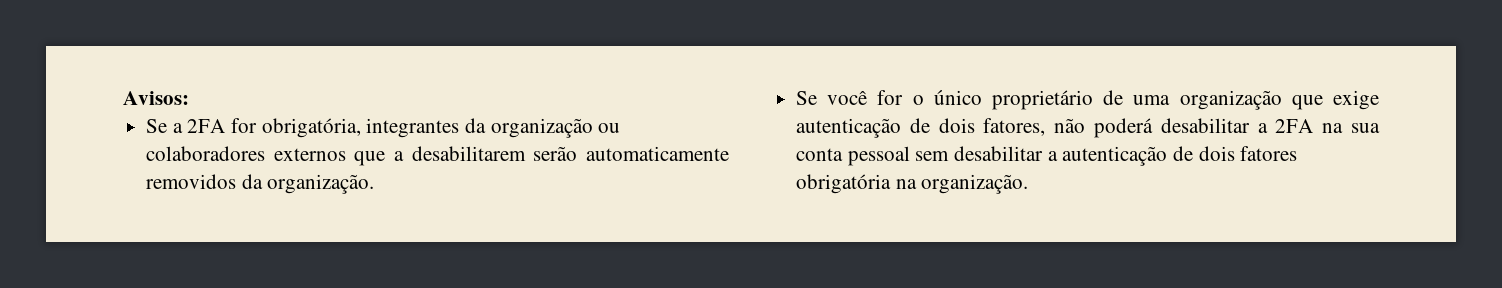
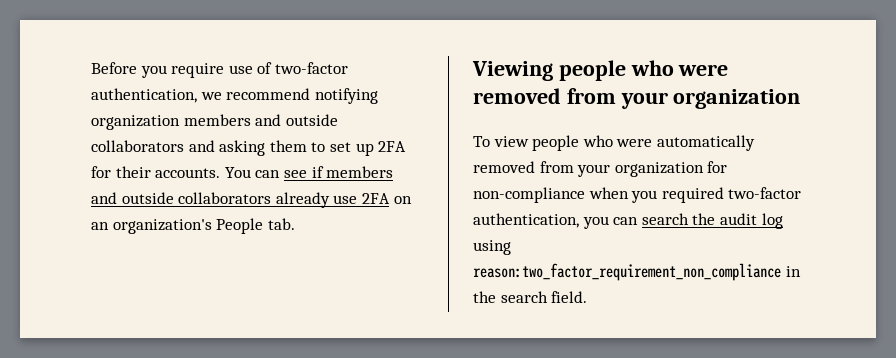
- Avisos:
- Se a 2FA for obrigatória, integrantes da organização ou colaboradores externos que a desabilitarem serão automaticamente removidos da organização.
- Se você for o único proprietário de uma organização que exige autenticação de dois fatores, não poderá desabilitar a 2FA na sua conta pessoal sem desabilitar a autenticação de dois fatores obrigatória na organização.
+ Before you require use of two-factor authentication, we recommend notifying organization members and outside collaborators and asking them to set up 2FA for their accounts. You can see if members and outside collaborators already use 2FA on an organization's People tab.
+ Viewing people who were removed from your organization
+ To view people who were automatically removed from your organization for non-compliance when you required two-factor authentication, you can search the audit log using reason:two_factor_requirement_non_compliance in the search field.

